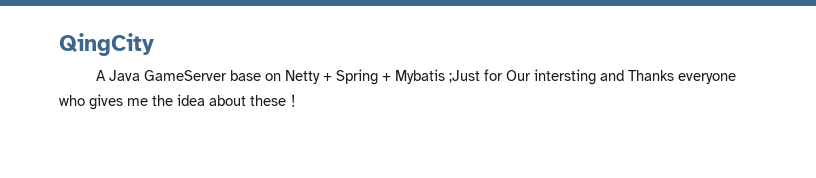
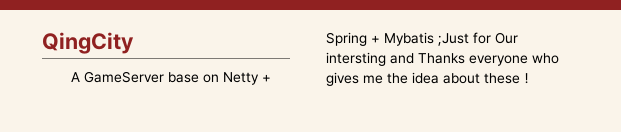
- A Java GameServer base on Netty + Spring + Mybatis ;Just for Our intersting and Thanks everyone who gives me the idea about these！
+ A GameServer base on Netty + Spring + Mybatis ;Just for Our intersting and Thanks everyone who gives me the idea about these！

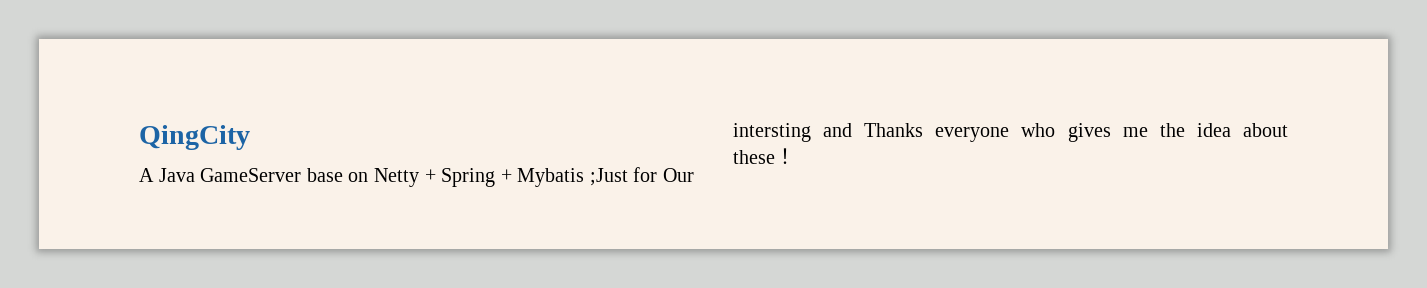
- A GameServer base on Netty + Spring + Mybatis ;Just for Our intersting and Thanks everyone who gives me the idea about these！
+ A Java GameServer base on Netty + Spring + Mybatis ;Just for Our intersting and Thanks everyone who gives me the idea about these！

